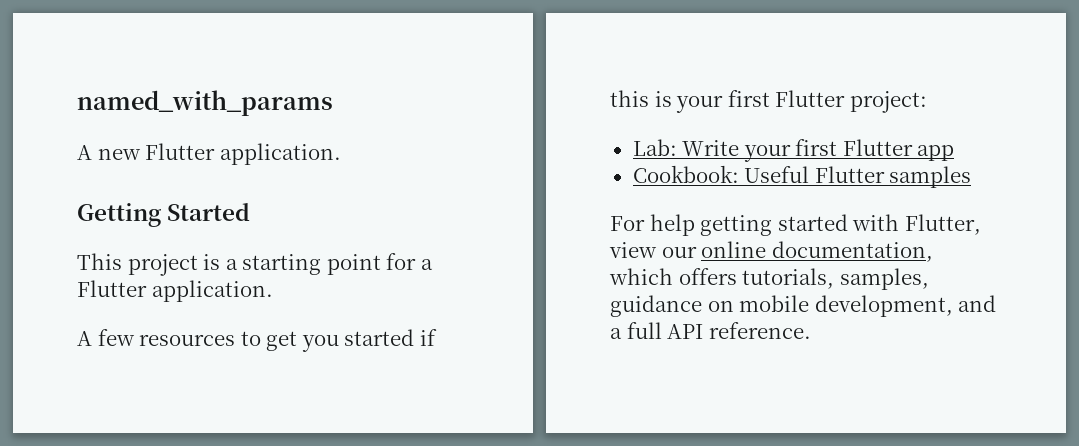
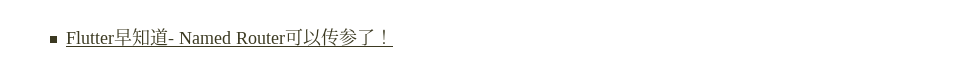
- named_with_params
- A new Flutter application.
- Getting Started
- This project is a starting point for a Flutter application.
- A few resources to get you started if this is your first Flutter project:
- Lab: Write your first Flutter app
- Cookbook: Useful Flutter samples
- For help getting started with Flutter, view our online documentation, which offers tutorials, samples, guidance on mobile development, and a full API reference.
+ Flutter早知道- Named Router可以传参了！

